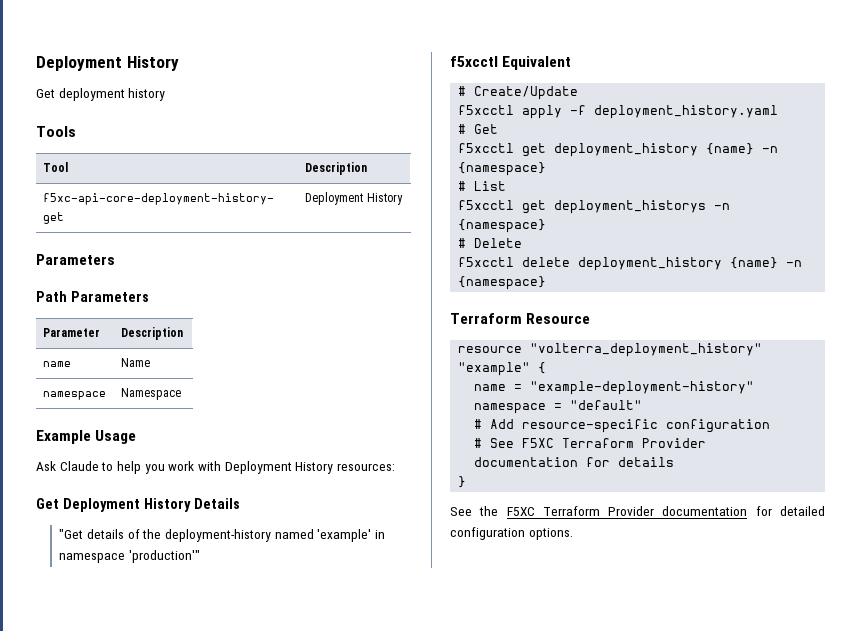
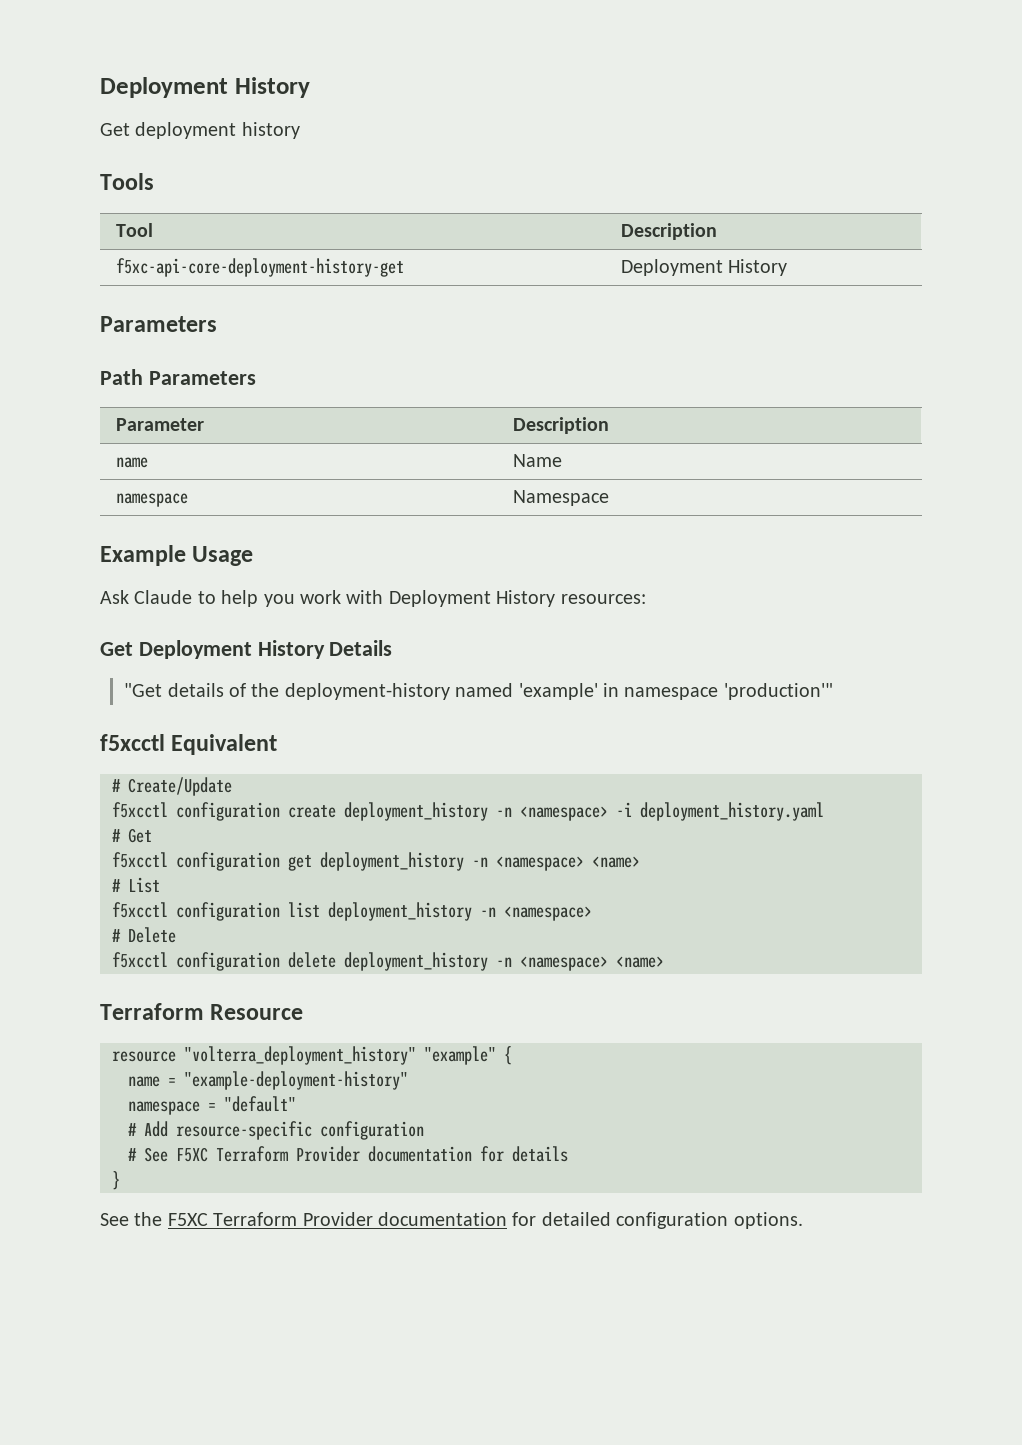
- f5xcctl apply -f deployment_history.yaml
+ f5xcctl configuration create deployment_history -n <namespace> -i deployment_history.yaml
- f5xcctl get deployment_history {name} -n {namespace}
+ f5xcctl configuration get deployment_history -n <namespace> <name>
- f5xcctl get deployment_historys -n {namespace}
+ f5xcctl configuration list deployment_history -n <namespace>
- f5xcctl delete deployment_history {name} -n {namespace}
+ f5xcctl configuration delete deployment_history -n <namespace> <name>

